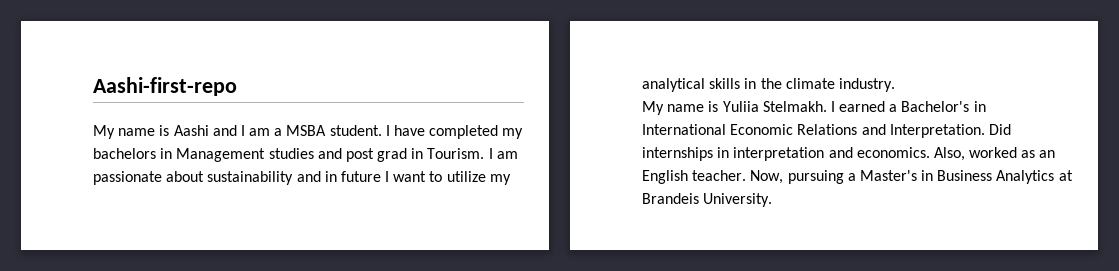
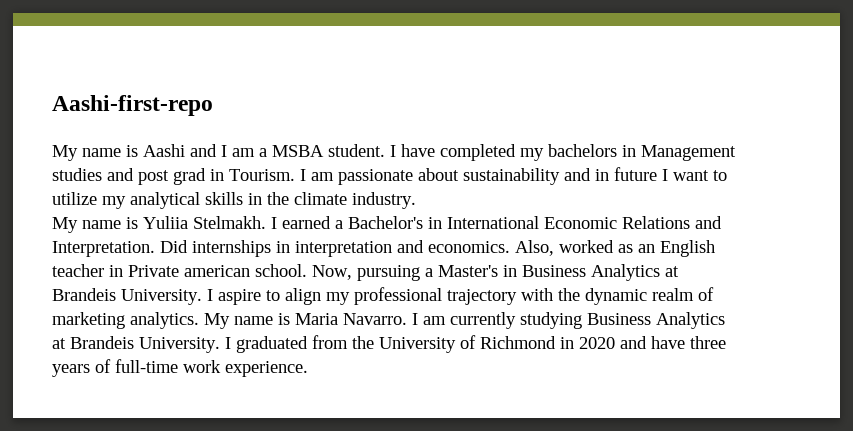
- Also, worked as an English teacher.
+ Also, worked as an English teacher in Private american school.
+ I aspire to align my professional trajectory with the dynamic realm of marketing analytics. My name is Maria Navarro. I am currently studying Business Analytics at Brandeis University. I graduated from the University of Richmond in 2020 and have three years of full-time work experience.

